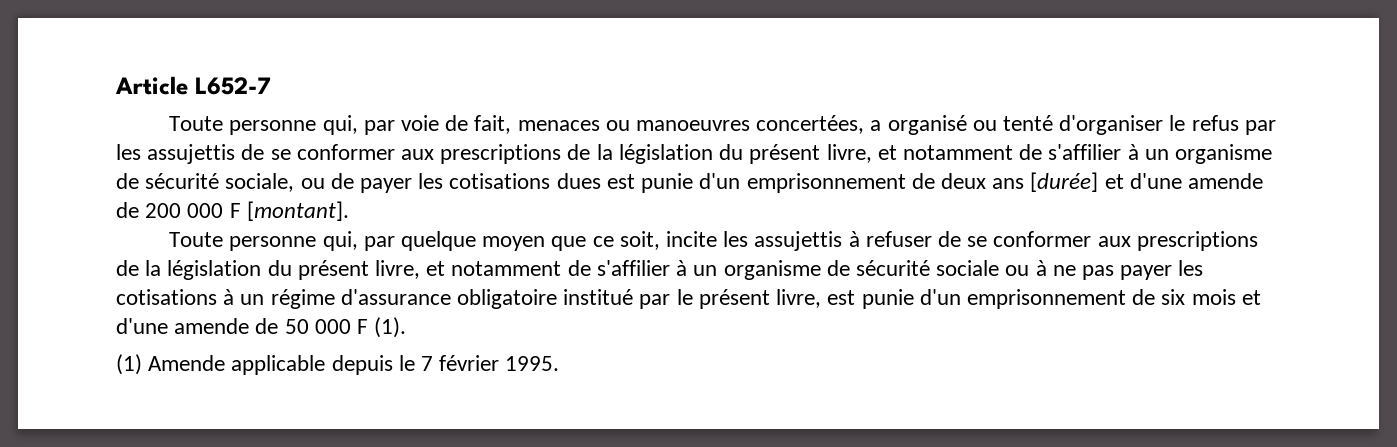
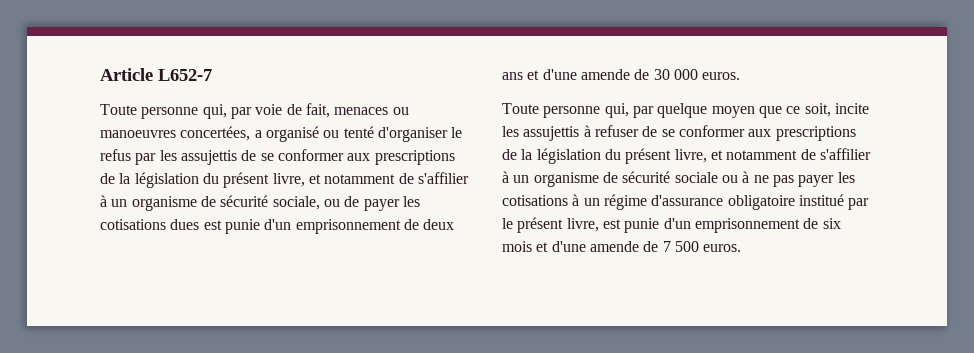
- Toute personne qui, par voie de fait, menaces ou manoeuvres concertées, a organisé ou tenté d'organiser le refus par les assujettis de se conformer aux prescriptions de la législation du présent livre, et notamment de s'affilier à un organisme de sécurité sociale, ou de payer les cotisations dues est punie d'un emprisonnement de deux ans [durée] et d'une amende de 200 000 F [montant].
+ Toute personne qui, par voie de fait, menaces ou manoeuvres concertées, a organisé ou tenté d'organiser le refus par les assujettis de se conformer aux prescriptions de la législation du présent livre, et notamment de s'affilier à un organisme de sécurité sociale, ou de payer les cotisations dues est punie d'un emprisonnement de deux ans et d'une amende de 30 000 euros.
- Toute personne qui, par quelque moyen que ce soit, incite les assujettis à refuser de se conformer aux prescriptions de la législation du présent livre, et notamment de s'affilier à un organisme de sécurité sociale ou à ne pas payer les cotisations à un régime d'assurance obligatoire institué par le présent livre, est punie d'un emprisonnement de six mois et d'une amende de 50 000 F (1).
- (1) Amende applicable depuis le 7 février 1995.
+ Toute personne qui, par quelque moyen que ce soit, incite les assujettis à refuser de se conformer aux prescriptions de la législation du présent livre, et notamment de s'affilier à un organisme de sécurité sociale ou à ne pas payer les cotisations à un régime d'assurance obligatoire institué par le présent livre, est punie d'un emprisonnement de six mois et d'une amende de 7 500 euros.

